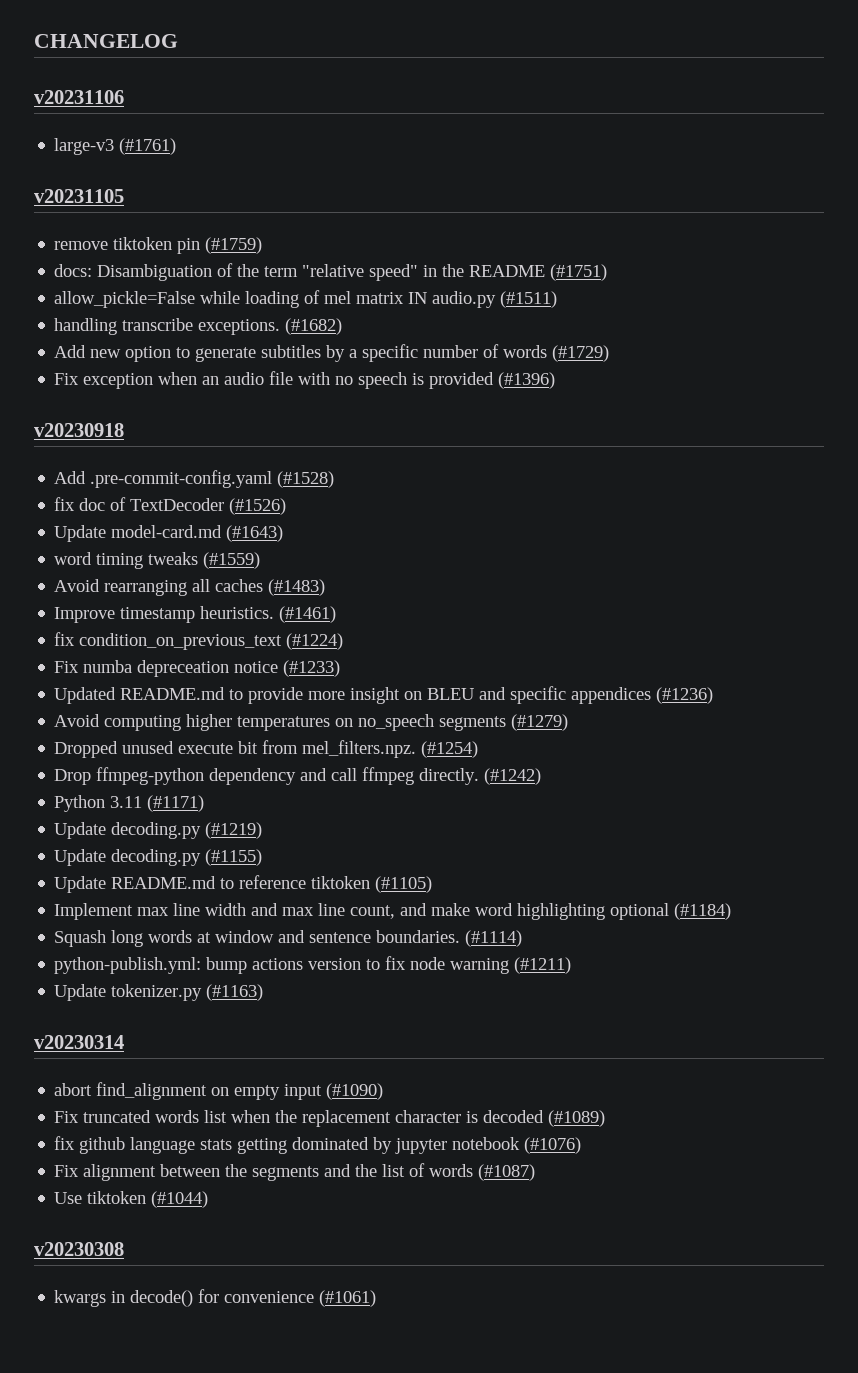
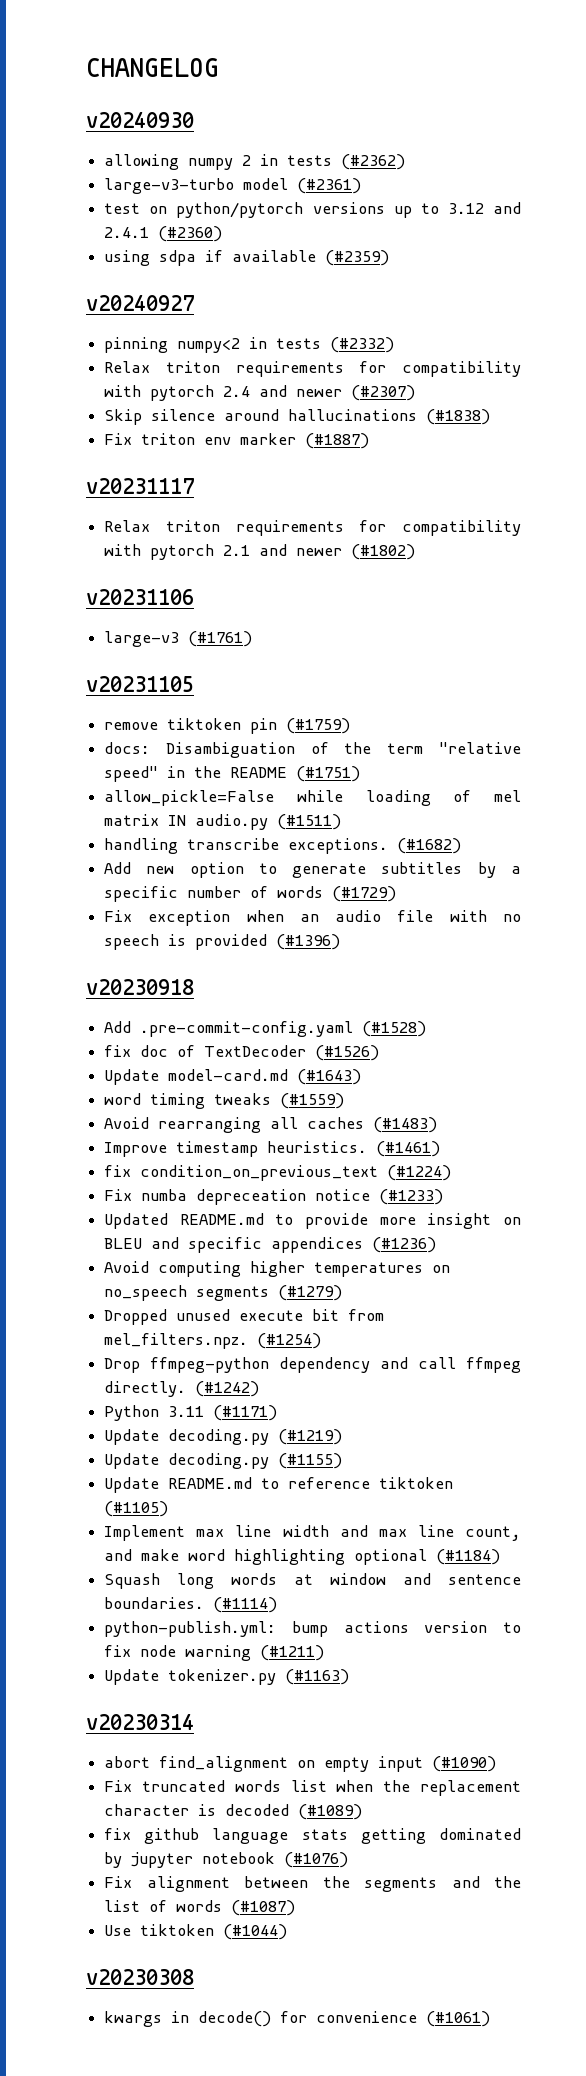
+ v20240930
+ allowing numpy 2 in tests (#2362)
+ large-v3-turbo model (#2361)
+ test on python/pytorch versions up to 3.12 and 2.4.1 (#2360)
+ using sdpa if available (#2359)
+ v20240927
+ pinning numpy<2 in tests (#2332)
+ Relax triton requirements for compatibility with pytorch 2.4 and newer (#2307)
+ Skip silence around hallucinations (#1838)
+ Fix triton env marker (#1887)
+ v20231117
+ Relax triton requirements for compatibility with pytorch 2.1 and newer (#1802)

